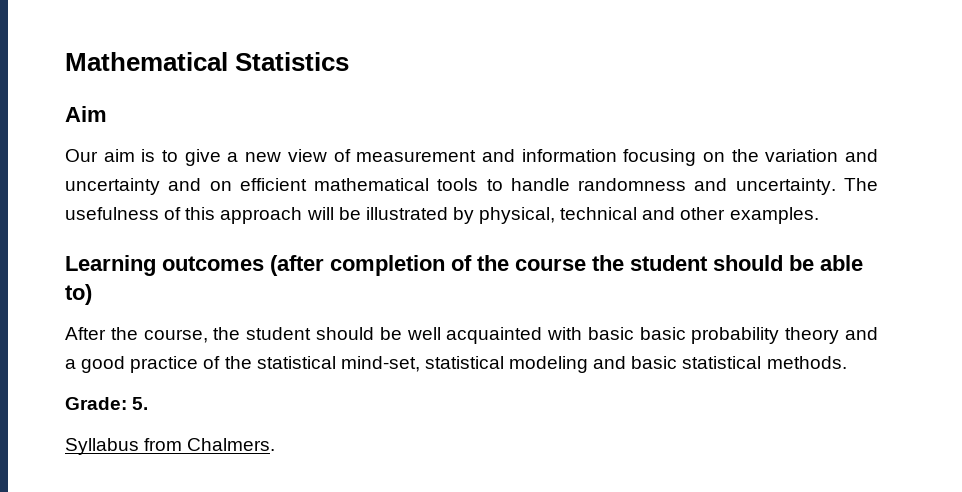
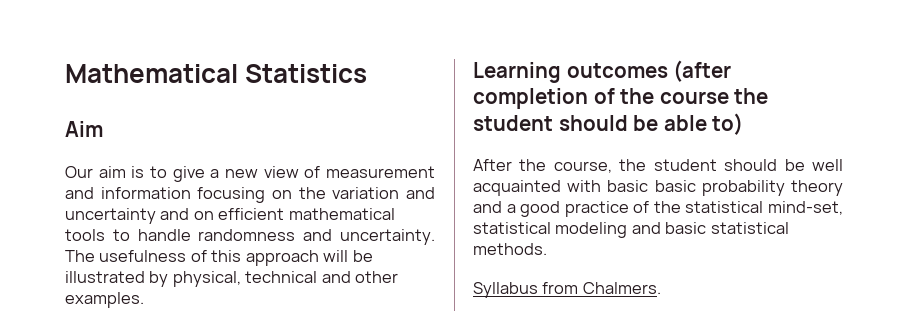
- Grade: 5.

